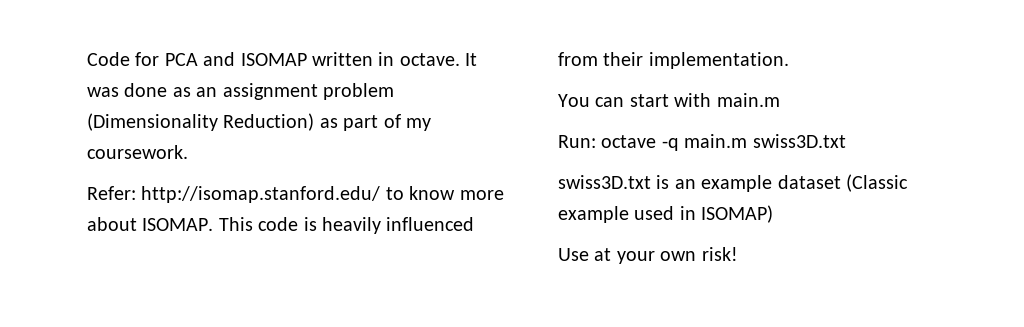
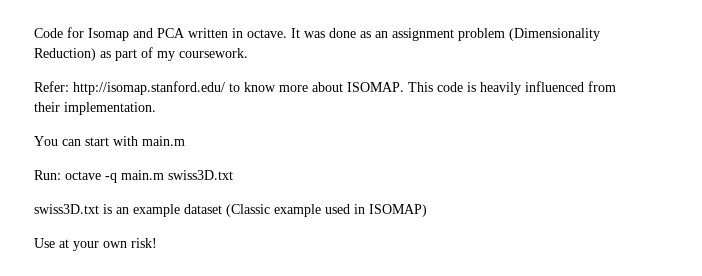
- Code for PCA and ISOMAP written in octave.
+ Code for Isomap and PCA written in octave.

